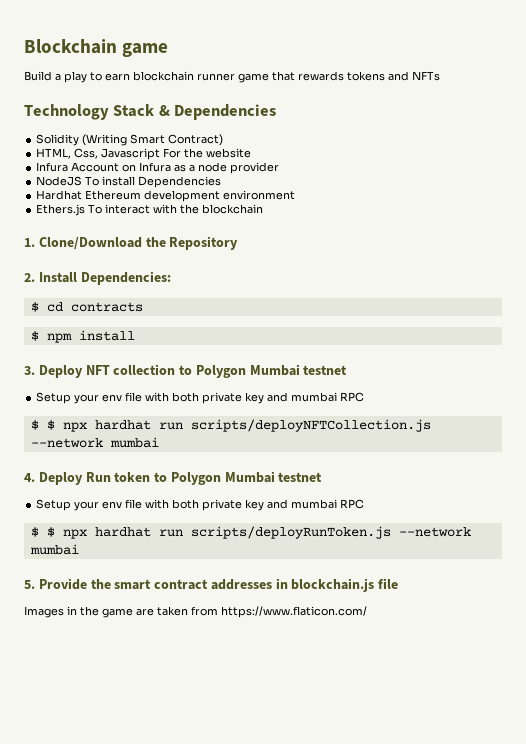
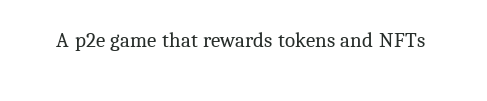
- Blockchain game
- Build a play to earn blockchain runner game that rewards tokens and NFTs
+ A p2e game that rewards tokens and NFTs
- Technology Stack & Dependencies
- Solidity (Writing Smart Contract)
- HTML, Css, Javascript For the website
- Infura Account on Infura as a node provider
- NodeJS To install Dependencies
- Hardhat Ethereum development environment
- Ethers.js To interact with the blockchain
- 1. Clone/Download the Repository
- 2. Install Dependencies:
- $ cd contracts
- $ npm install
- 3. Deploy NFT collection to Polygon Mumbai testnet
- Setup your env file with both private key and mumbai RPC
- $ $ npx hardhat run scripts/deployNFTCollection.js --network mumbai
- 4. Deploy Run token to Polygon Mumbai testnet
- Setup your env file with both private key and mumbai RPC
- $ $ npx hardhat run scripts/deployRunToken.js --network mumbai
- 5. Provide the smart contract addresses in blockchain.js file
- Images in the game are taken from https://www.flaticon.com/

